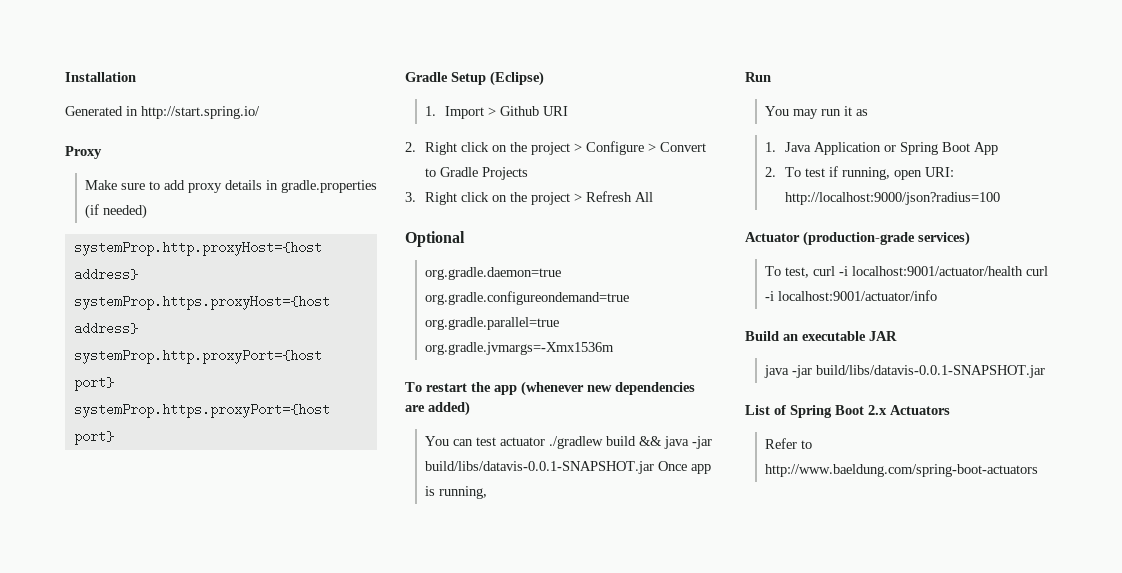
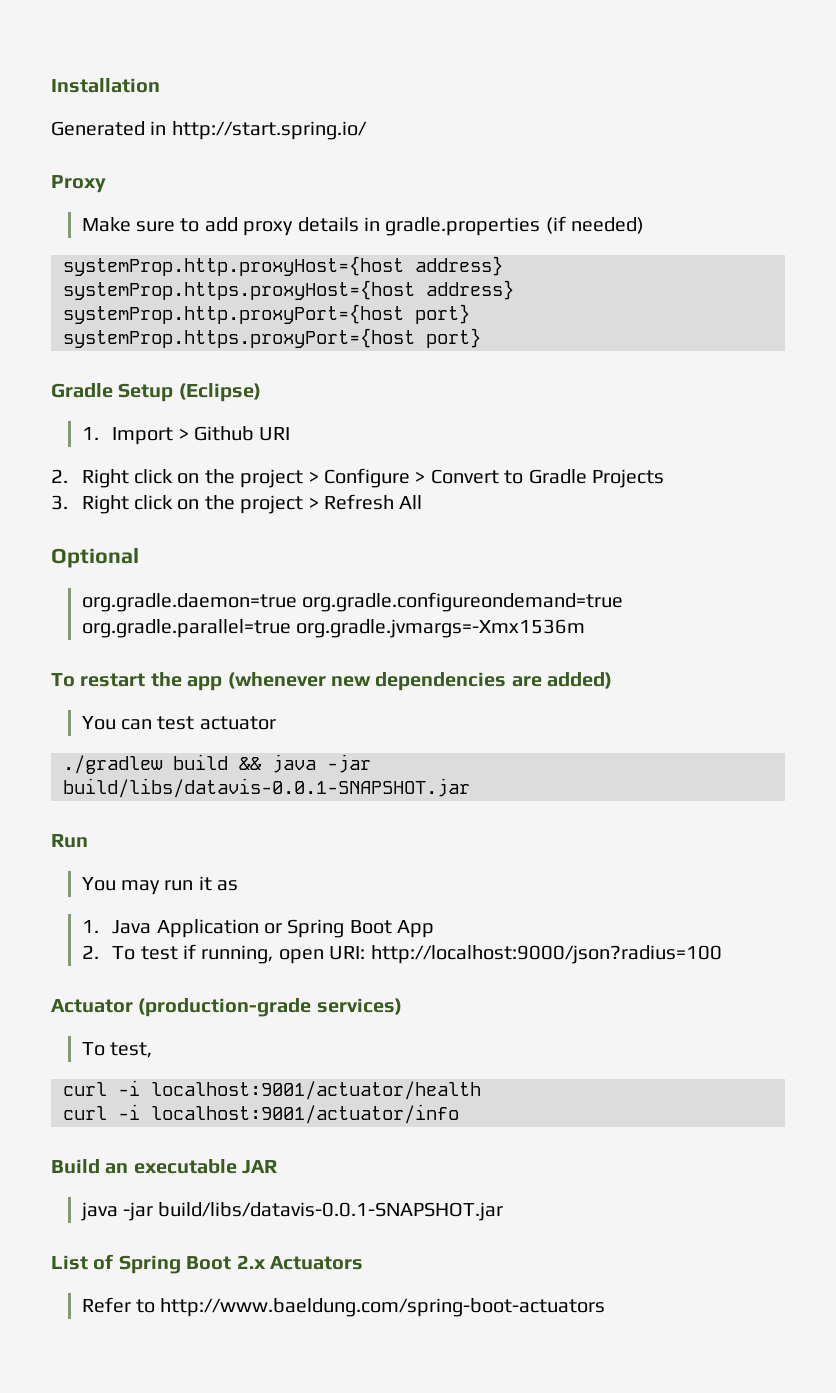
- You can test actuator ./gradlew build && java -jar build/libs/datavis-0.0.1-SNAPSHOT.jar Once app is running,
+ You can test actuator
+ ./gradlew build && java -jar build/libs/datavis-0.0.1-SNAPSHOT.jar
- To test, curl -i localhost:9001/actuator/health curl -i localhost:9001/actuator/info
+ To test,
+ curl -i localhost:9001/actuator/health
+ curl -i localhost:9001/actuator/info

